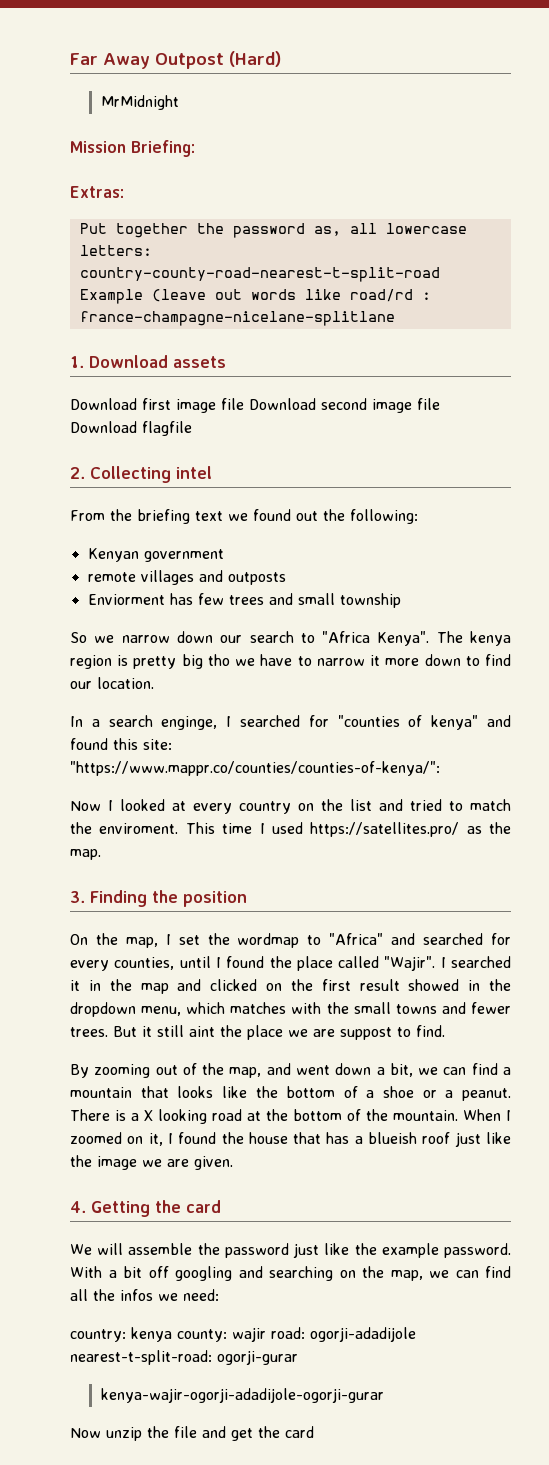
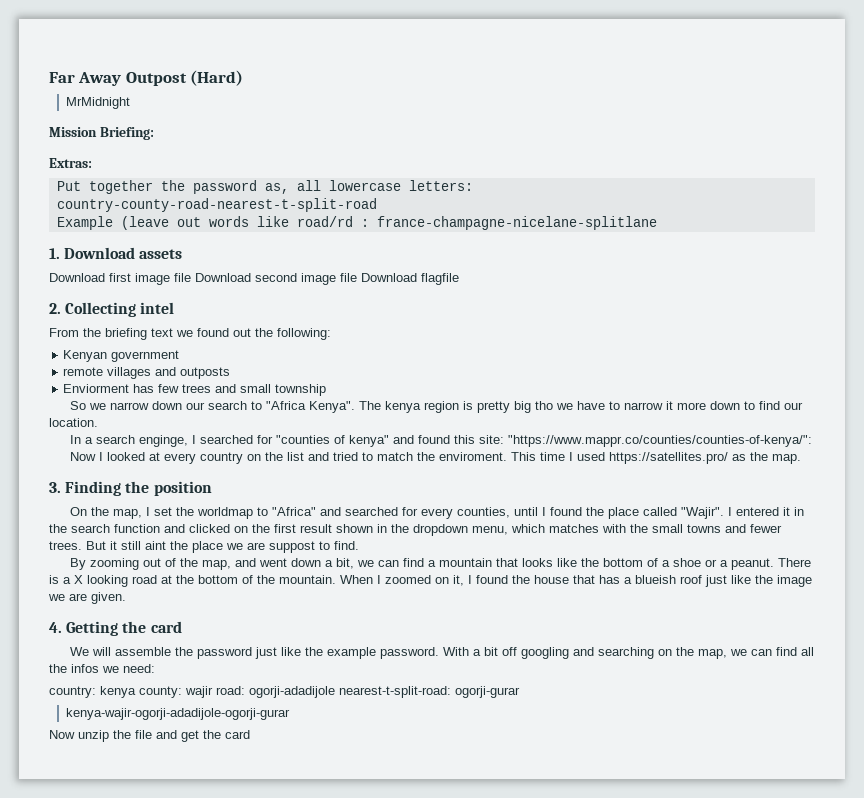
- On the map, I set the wordmap to "Africa" and searched for every counties, until I found the place called "Wajir".
+ On the map, I set the worldmap to "Africa" and searched for every counties, until I found the place called "Wajir".
- I searched it in the map and clicked on the first result showed in the dropdown menu, which matches with the small towns and fewer trees.
+ I entered it in the search function and clicked on the first result shown in the dropdown menu, which matches with the small towns and fewer trees.

